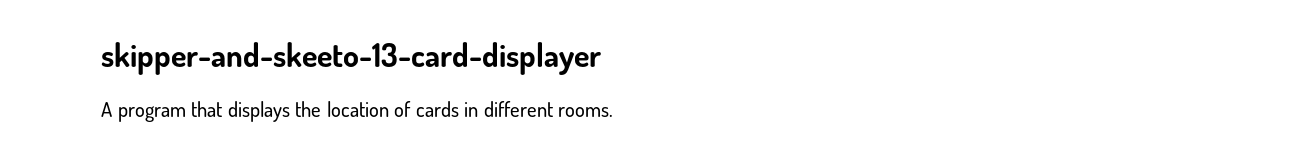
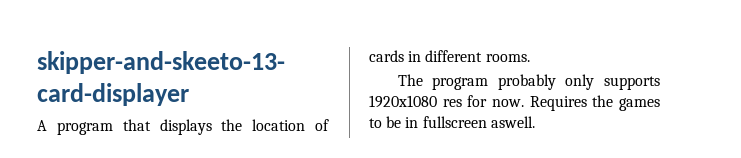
+ The program probably only supports 1920x1080 res for now. Requires the games to be in fullscreen aswell.

